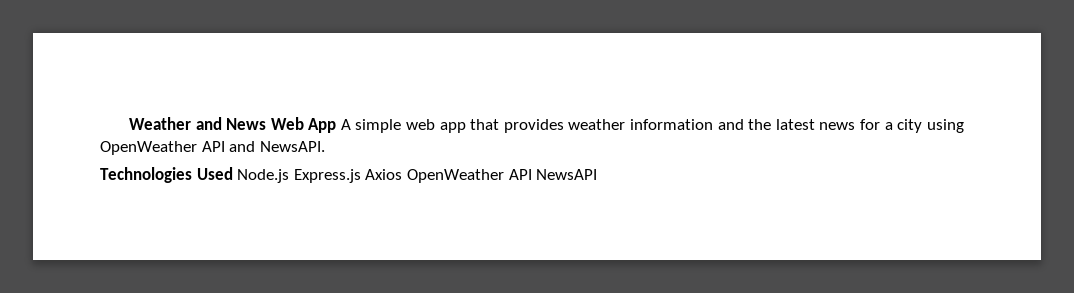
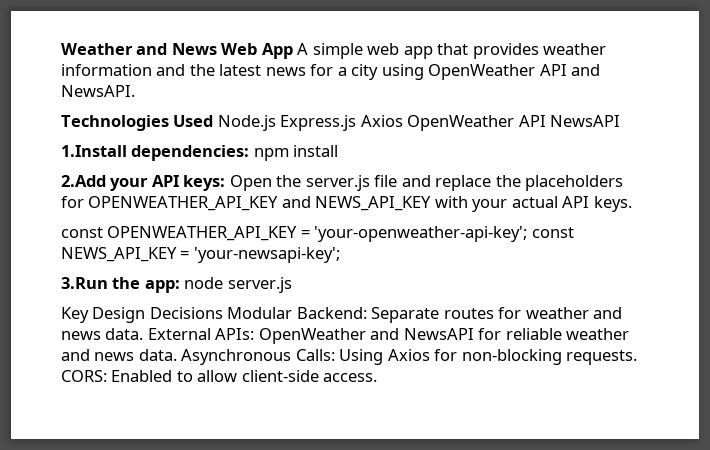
+ 1.Install dependencies: npm install
+ 2.Add your API keys: Open the server.js file and replace the placeholders for OPENWEATHER_API_KEY and NEWS_API_KEY with your actual API keys.
+ const OPENWEATHER_API_KEY = 'your-openweather-api-key'; const NEWS_API_KEY = 'your-newsapi-key';
+ 3.Run the app: node server.js
+ Key Design Decisions Modular Backend: Separate routes for weather and news data. External APIs: OpenWeather and NewsAPI for reliable weather and news data. Asynchronous Calls: Using Axios for non-blocking requests. CORS: Enabled to allow client-side access.

